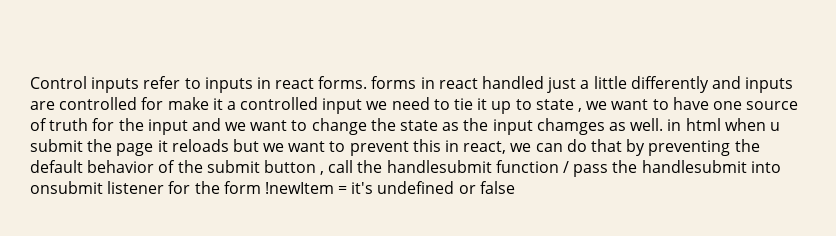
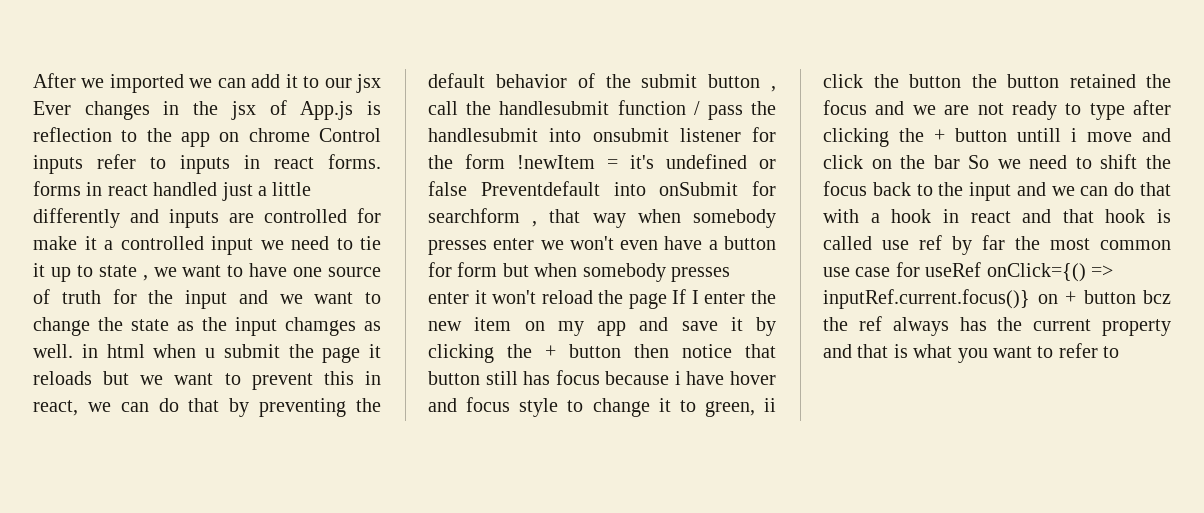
- Control inputs refer to inputs in react forms. forms in react handled just a little differently and inputs are controlled for make it a controlled input we need to tie it up to state , we want to have one source of truth for the input and we want to change the state as the input chamges as well. in html when u submit the page it reloads but we want to prevent this in react, we can do that by preventing the default behavior of the submit button , call the handlesubmit function / pass the handlesubmit into onsubmit listener for the form !newItem = it's undefined or false
+ After we imported we can add it to our jsx Ever changes in the jsx of App.js is reflection to the app on chrome Control inputs refer to inputs in react forms. forms in react handled just a little differently and inputs are controlled for make it a controlled input we need to tie it up to state , we want to have one source of truth for the input and we want to change the state as the input chamges as well. in html when u submit the page it reloads but we want to prevent this in react, we can do that by preventing the default behavior of the submit button , call the handlesubmit function / pass the handlesubmit into onsubmit listener for the form !newItem = it's undefined or false Preventdefault into onSubmit for searchform , that way when somebody presses enter we won't even have a button for form but when somebody presses enter it won't reload the page If I enter the new item on my app and save it by clicking the + button then notice that button still has focus because i have hover and focus style to change it to green, ii click the button the button retained the focus and we are not ready to type after clicking the + button untill i move and click on the bar So we need to shift the focus back to the input and we can do that with a hook in react and that hook is called use ref by far the most common use case for useRef onClick={() => inputRef.current.focus()} on + button bcz the ref always has the current property and that is what you want to refer to

